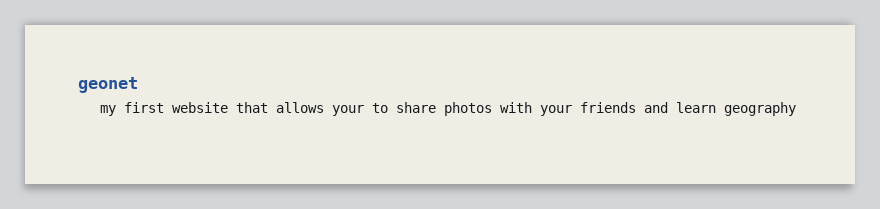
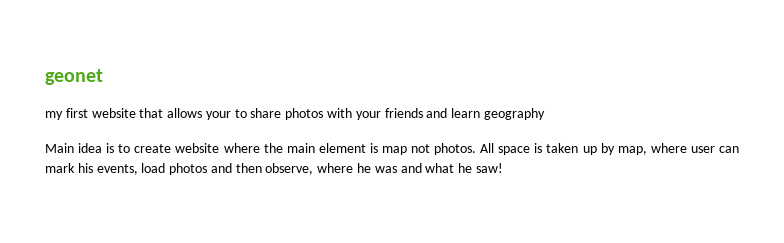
+ Main idea is to create website where the main element is map not photos. All space is taken up by map, where user can mark his events, load photos and then observe, where he was and what he saw!

